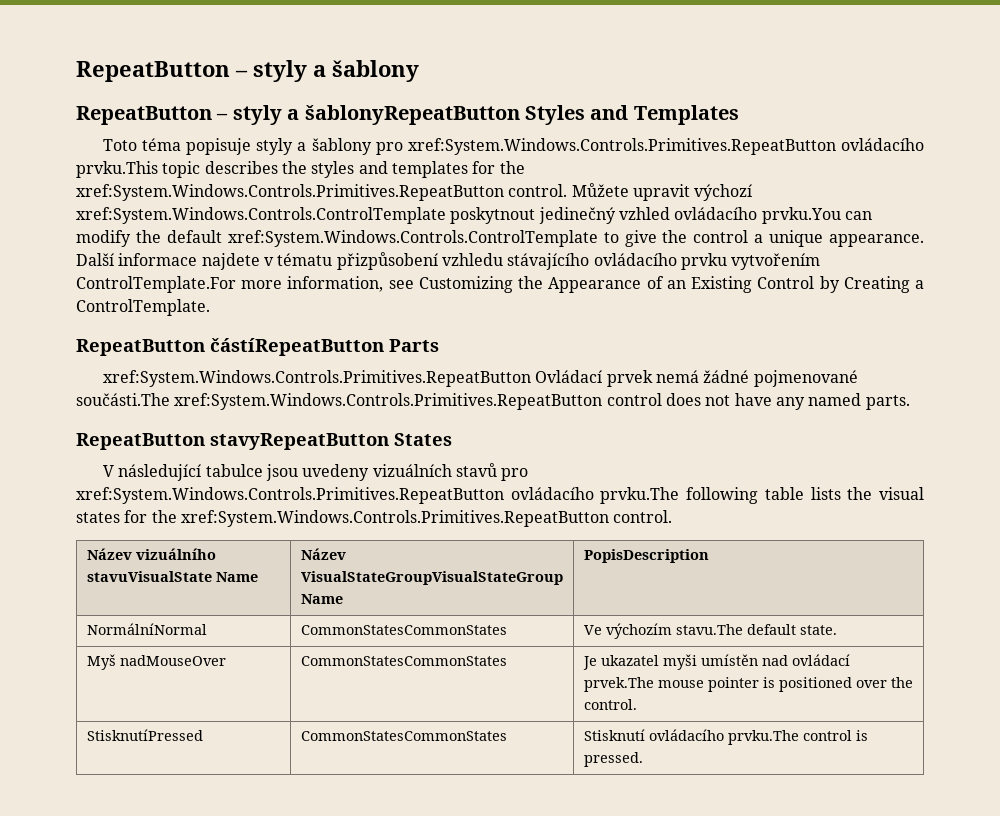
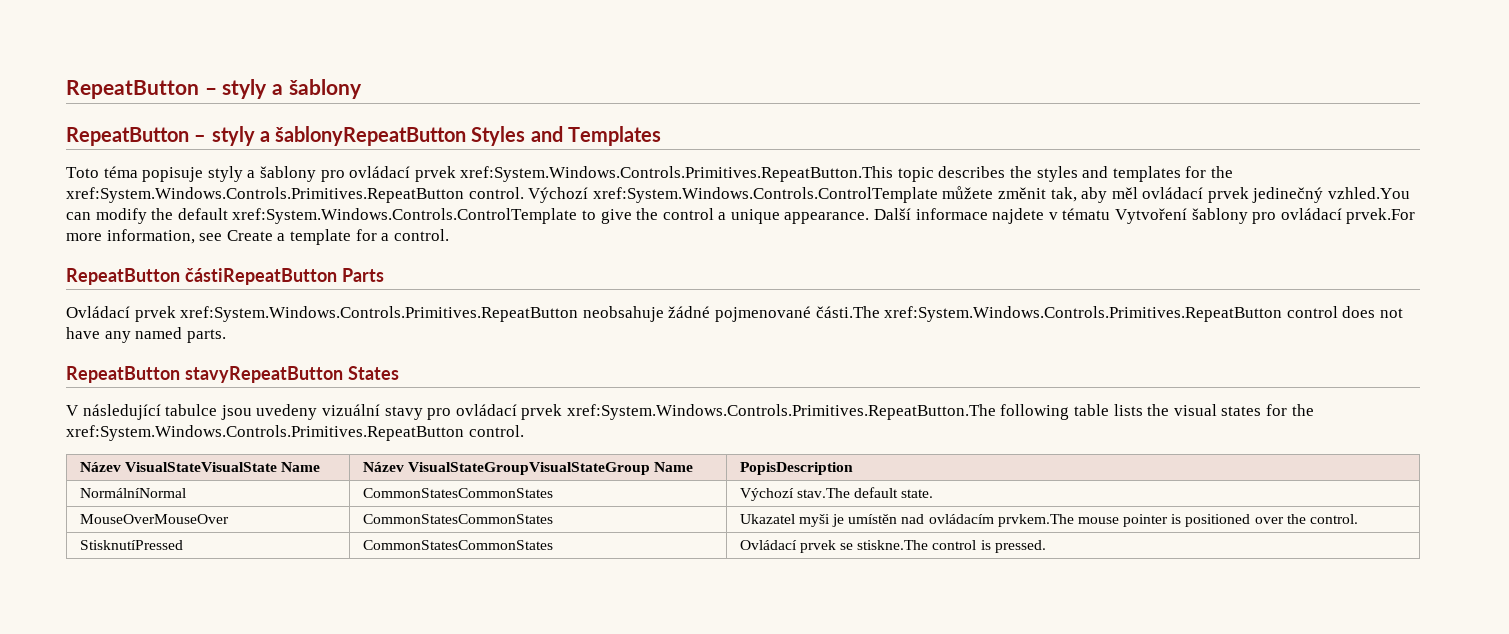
- Toto téma popisuje styly a šablony pro xref:System.Windows.Controls.Primitives.RepeatButton ovládacího prvku.This topic describes the styles and templates for the xref:System.Windows.Controls.Primitives.RepeatButton control.
+ Toto téma popisuje styly a šablony pro ovládací prvek xref:System.Windows.Controls.Primitives.RepeatButton.This topic describes the styles and templates for the xref:System.Windows.Controls.Primitives.RepeatButton control.
- Můžete upravit výchozí xref:System.Windows.Controls.ControlTemplate poskytnout jedinečný vzhled ovládacího prvku.You can modify the default xref:System.Windows.Controls.ControlTemplate to give the control a unique appearance.
+ Výchozí xref:System.Windows.Controls.ControlTemplate můžete změnit tak, aby měl ovládací prvek jedinečný vzhled.You can modify the default xref:System.Windows.Controls.ControlTemplate to give the control a unique appearance.
- Další informace najdete v tématu přizpůsobení vzhledu stávajícího ovládacího prvku vytvořením ControlTemplate.For more information, see Customizing the Appearance of an Existing Control by Creating a ControlTemplate.
- RepeatButton částíRepeatButton Parts
+ Další informace najdete v tématu Vytvoření šablony pro ovládací prvek.For more information, see Create a template for a control.
+ RepeatButton částiRepeatButton Parts
- xref:System.Windows.Controls.Primitives.RepeatButton Ovládací prvek nemá žádné pojmenované součásti.The xref:System.Windows.Controls.Primitives.RepeatButton control does not have any named parts.
+ Ovládací prvek xref:System.Windows.Controls.Primitives.RepeatButton neobsahuje žádné pojmenované části.The xref:System.Windows.Controls.Primitives.RepeatButton control does not have any named parts.
- V následující tabulce jsou uvedeny vizuálních stavů pro xref:System.Windows.Controls.Primitives.RepeatButton ovládacího prvku.The following table lists the visual states for the xref:System.Windows.Controls.Primitives.RepeatButton control.
+ V následující tabulce jsou uvedeny vizuální stavy pro ovládací prvek xref:System.Windows.Controls.Primitives.RepeatButton.The following table lists the visual states for the xref:System.Windows.Controls.Primitives.RepeatButton control.
- Název vizuálního stavuVisualState Name | Název VisualStateGroupVisualStateGroup Name | PopisDescription
+ Název VisualStateVisualState Name | Název VisualStateGroupVisualStateGroup Name | PopisDescription
- NormálníNormal | CommonStatesCommonStates | Ve výchozím stavu.The default state.
+ NormálníNormal | CommonStatesCommonStates | Výchozí stav.The default state.
- Myš nadMouseOver | CommonStatesCommonStates | Je ukazatel myši umístěn nad ovládací prvek.The mouse pointer is positioned over the control.
+ MouseOverMouseOver | CommonStatesCommonStates | Ukazatel myši je umístěn nad ovládacím prvkem.The mouse pointer is positioned over the control.
- StisknutíPressed | CommonStatesCommonStates | Stisknutí ovládacího prvku.The control is pressed.
+ StisknutíPressed | CommonStatesCommonStates | Ovládací prvek se stiskne.The control is pressed.

